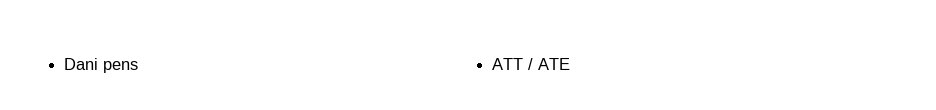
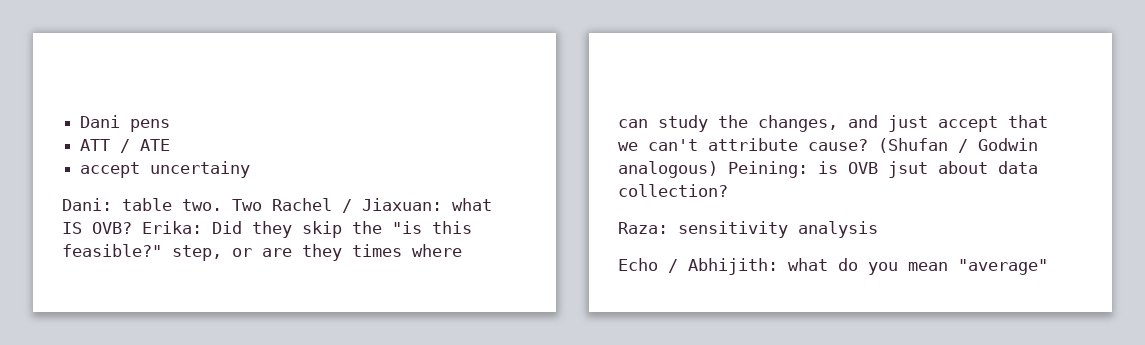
+ accept uncertainy
+ Dani: table two. Two Rachel / Jiaxuan: what IS OVB? Erika: Did they skip the "is this feasible?" step, or are they times where can study the changes, and just accept that we can't attribute cause? (Shufan / Godwin analogous) Peining: is OVB jsut about data collection?
+ Raza: sensitivity analysis
+ Echo / Abhijith: what do you mean "average"

